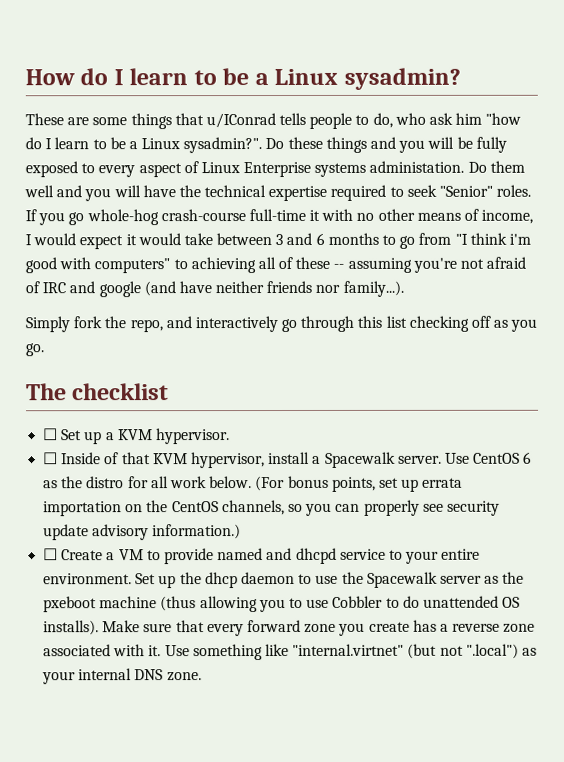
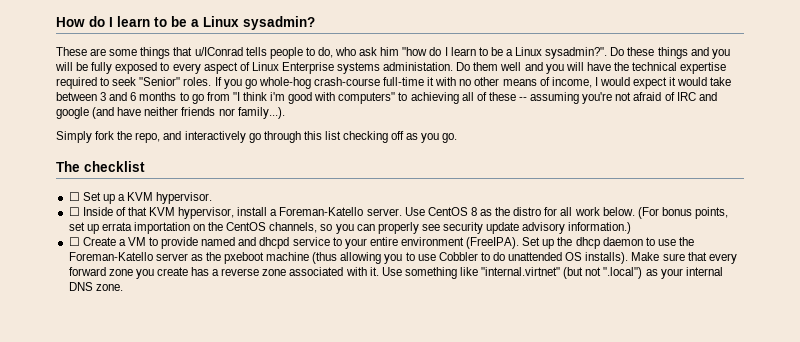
- ☐ Inside of that KVM hypervisor, install a Spacewalk server.
+ ☐ Inside of that KVM hypervisor, install a Foreman-Katello server.
- Use CentOS 6 as the distro for all work below.
+ Use CentOS 8 as the distro for all work below.
- ☐ Create a VM to provide named and dhcpd service to your entire environment.
+ ☐ Create a VM to provide named and dhcpd service to your entire environment (FreeIPA).
- Set up the dhcp daemon to use the Spacewalk server as the pxeboot machine (thus allowing you to use Cobbler to do unattended OS installs).
+ Set up the dhcp daemon to use the Foreman-Katello server as the pxeboot machine (thus allowing you to use Cobbler to do unattended OS installs).

